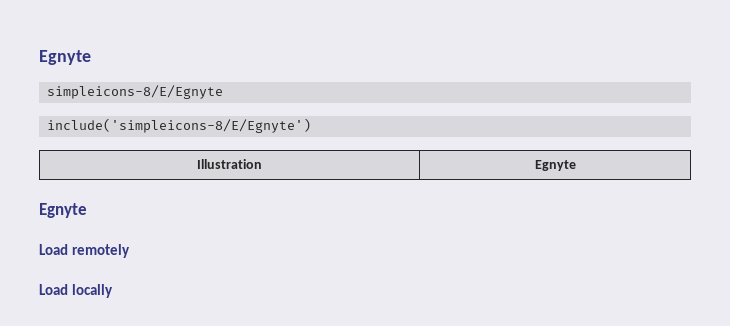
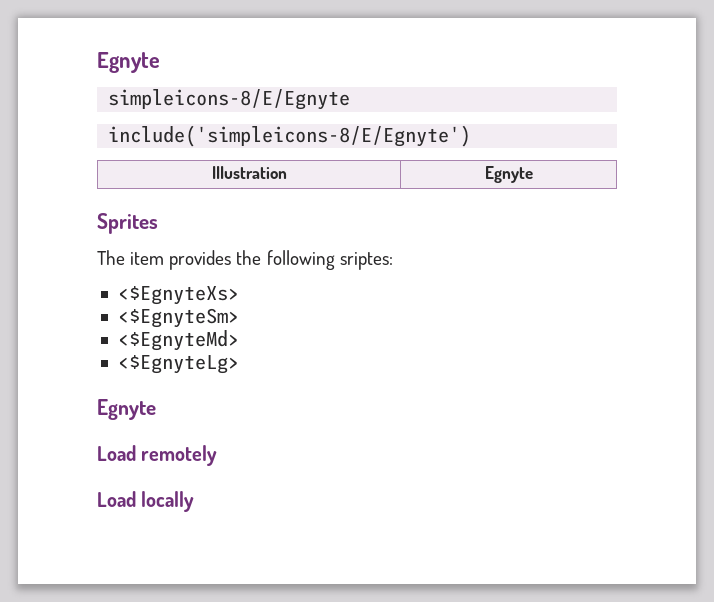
+ Sprites
+ The item provides the following sriptes:
+ <$EgnyteXs>
+ <$EgnyteSm>
+ <$EgnyteMd>
+ <$EgnyteLg>

